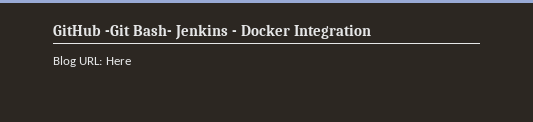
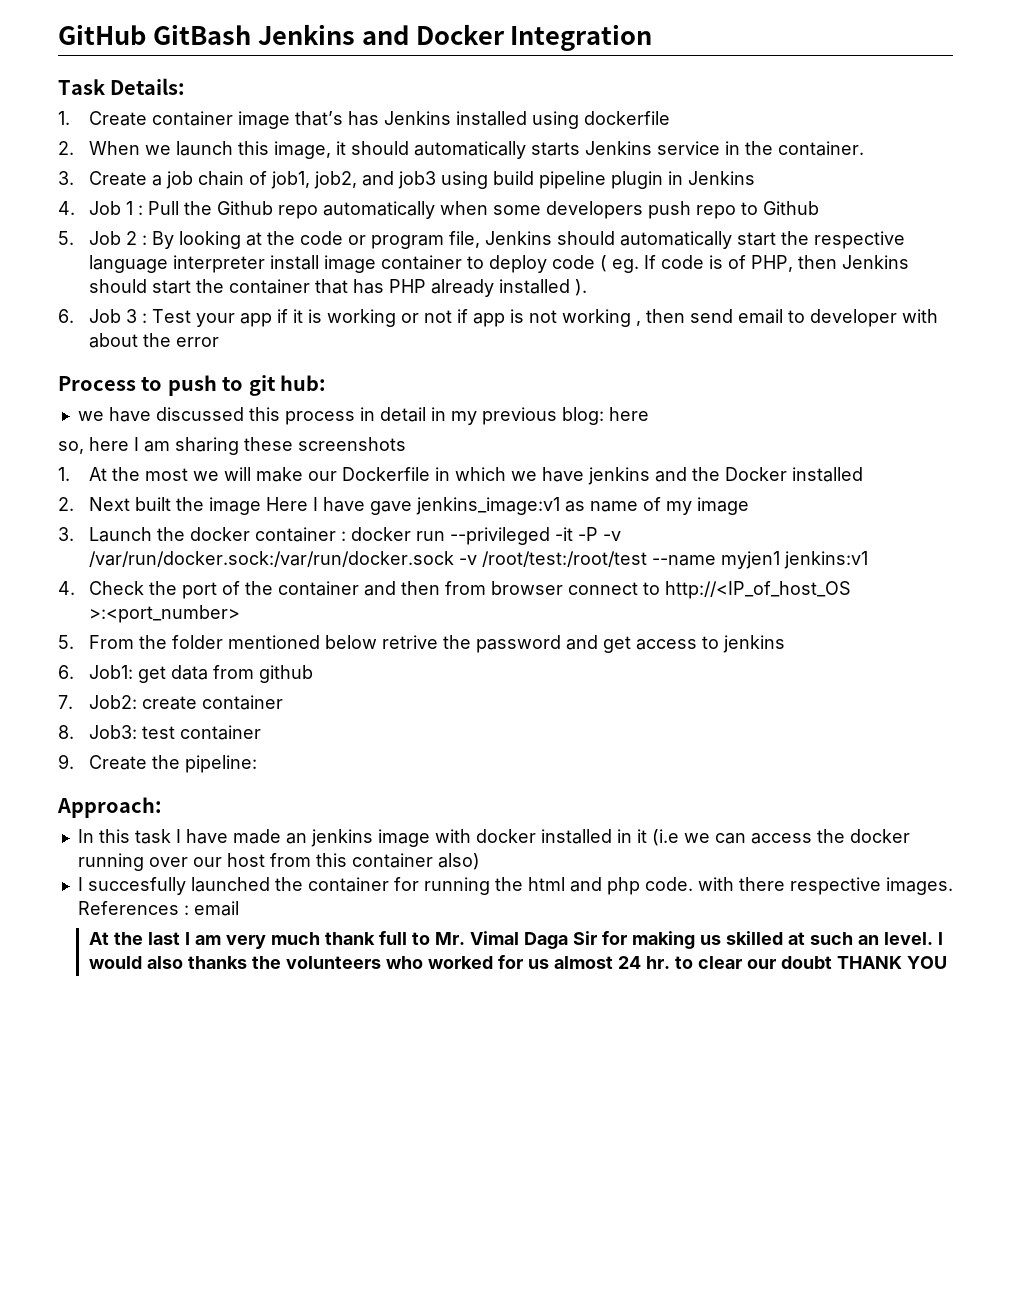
- GitHub -Git Bash- Jenkins - Docker Integration
- Blog URL: Here
+ GitHub GitBash Jenkins and Docker Integration
+ Task Details:
+ 1. Create container image that’s has Jenkins installed using dockerfile
+ 2. When we launch this image, it should automatically starts Jenkins service in the container.
+ 3. Create a job chain of job1, job2, and job3 using build pipeline plugin in Jenkins
+ 4. Job 1 : Pull the Github repo automatically when some developers push repo to Github
+ 5. Job 2 : By looking at the code or program file, Jenkins should automatically start the respective language interpreter install image container to deploy code ( eg. If code is of PHP, then Jenkins should start the container that has PHP already installed ).
+ 6. Job 3 : Test your app if it is working or not if app is not working , then send email to developer with about the error
+ Process to push to git hub:
+ we have discussed this process in detail in my previous blog: here
+ so, here I am sharing these screenshots
+ 1. At the most we will make our Dockerfile in which we have jenkins and the Docker installed
+ 2. Next built the image Here I have gave jenkins_image:v1 as name of my image
+ 3. Launch the docker container : docker run --privileged -it -P -v /var/run/docker.sock:/var/run/docker.sock -v /root/test:/root/test --name myjen1 jenkins:v1
+ 4. Check the port of the container and then from browser connect to http://<IP_of_host_OS >:<port_number>
+ 5. From the folder mentioned below retrive the password and get access to jenkins
+ 6. Job1: get data from github
+ 7. Job2: create container
+ 8. Job3: test container
+ 9. Create the pipeline:
+ Approach:
+ In this task I have made an jenkins image with docker installed in it (i.e we can access the docker running over our host from this container also)
+ I succesfully launched the container for running the html and php code. with there respective images. References : email
+ At the last I am very much thank full to Mr. Vimal Daga Sir for making us skilled at such an level. l would also thanks the volunteers who worked for us almost 24 hr. to clear our doubt THANK YOU

